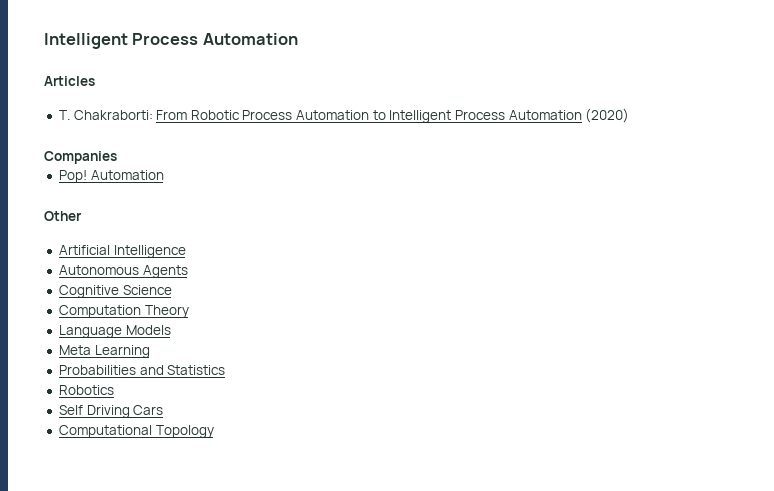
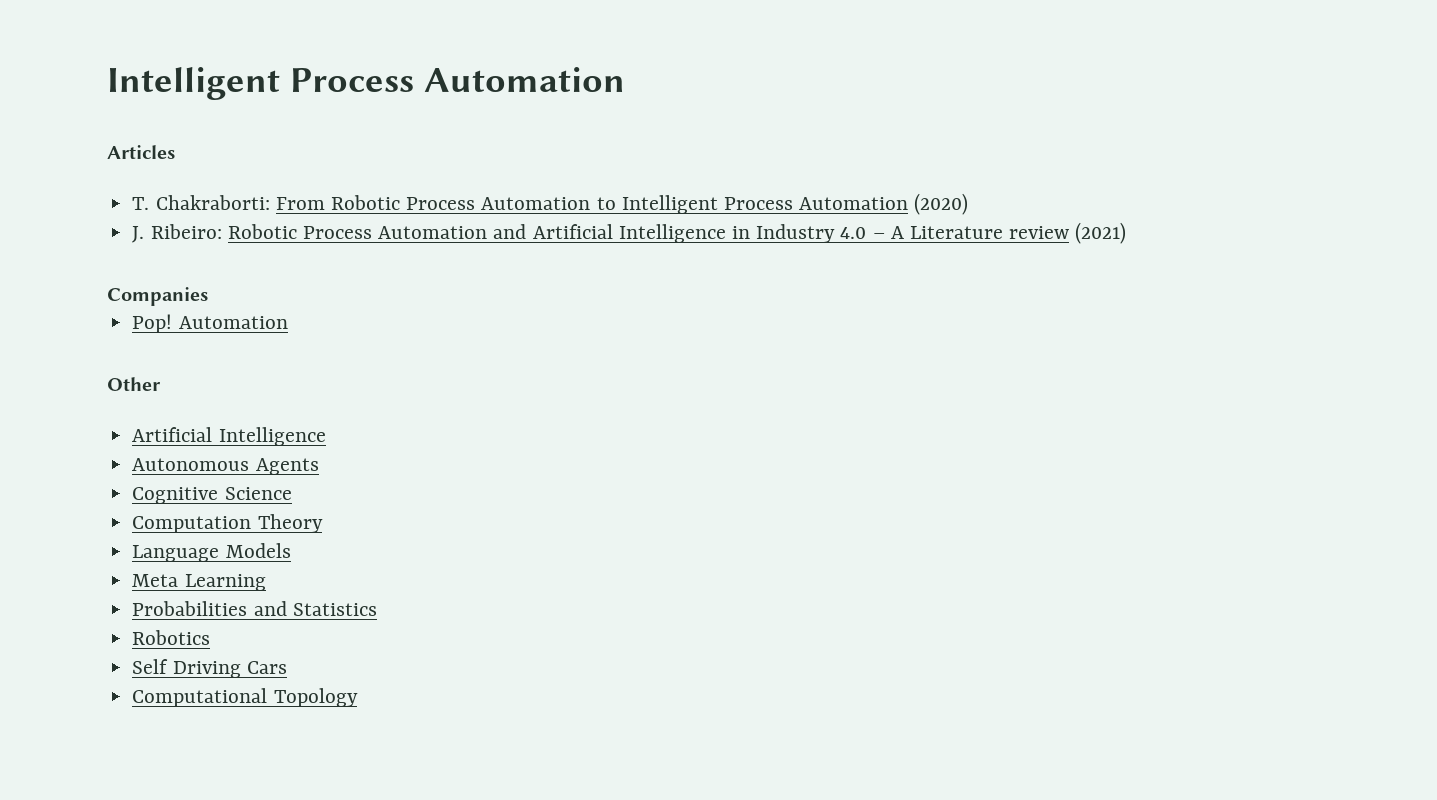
+ J. Ribeiro: Robotic Process Automation and Artificial Intelligence in Industry 4.0 – A Literature review (2021)

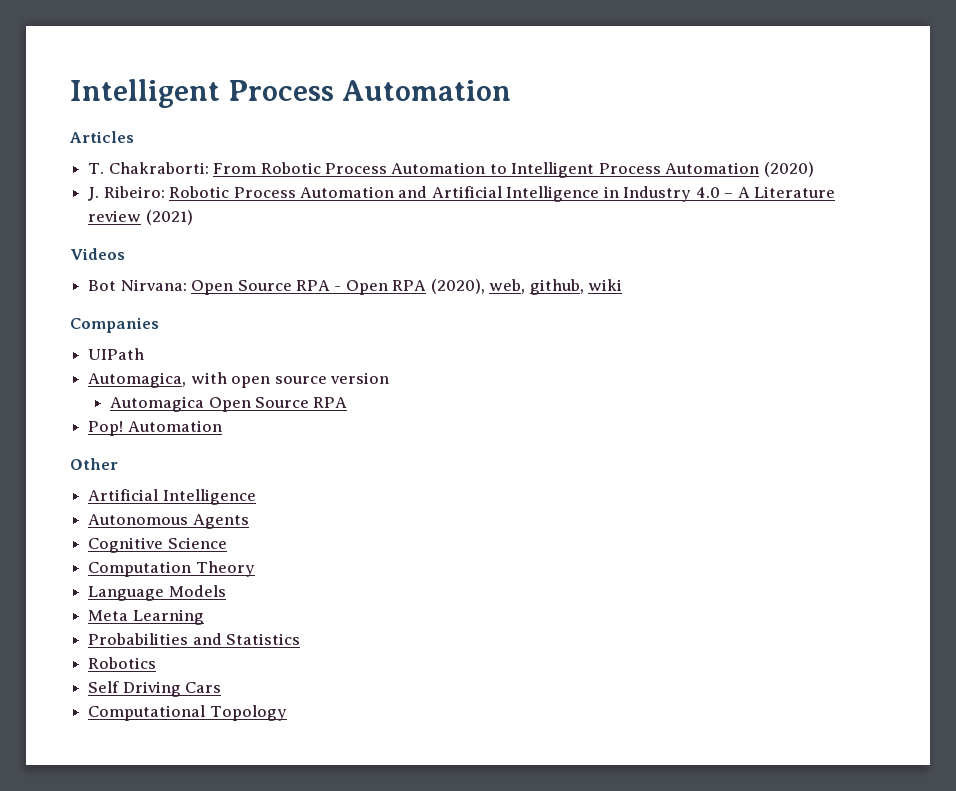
+ Videos
+ Bot Nirvana: Open Source RPA - Open RPA (2020), web, github, wiki
  Companies
+ UIPath
+ Automagica, with open source version
+ Automagica Open Source RPA

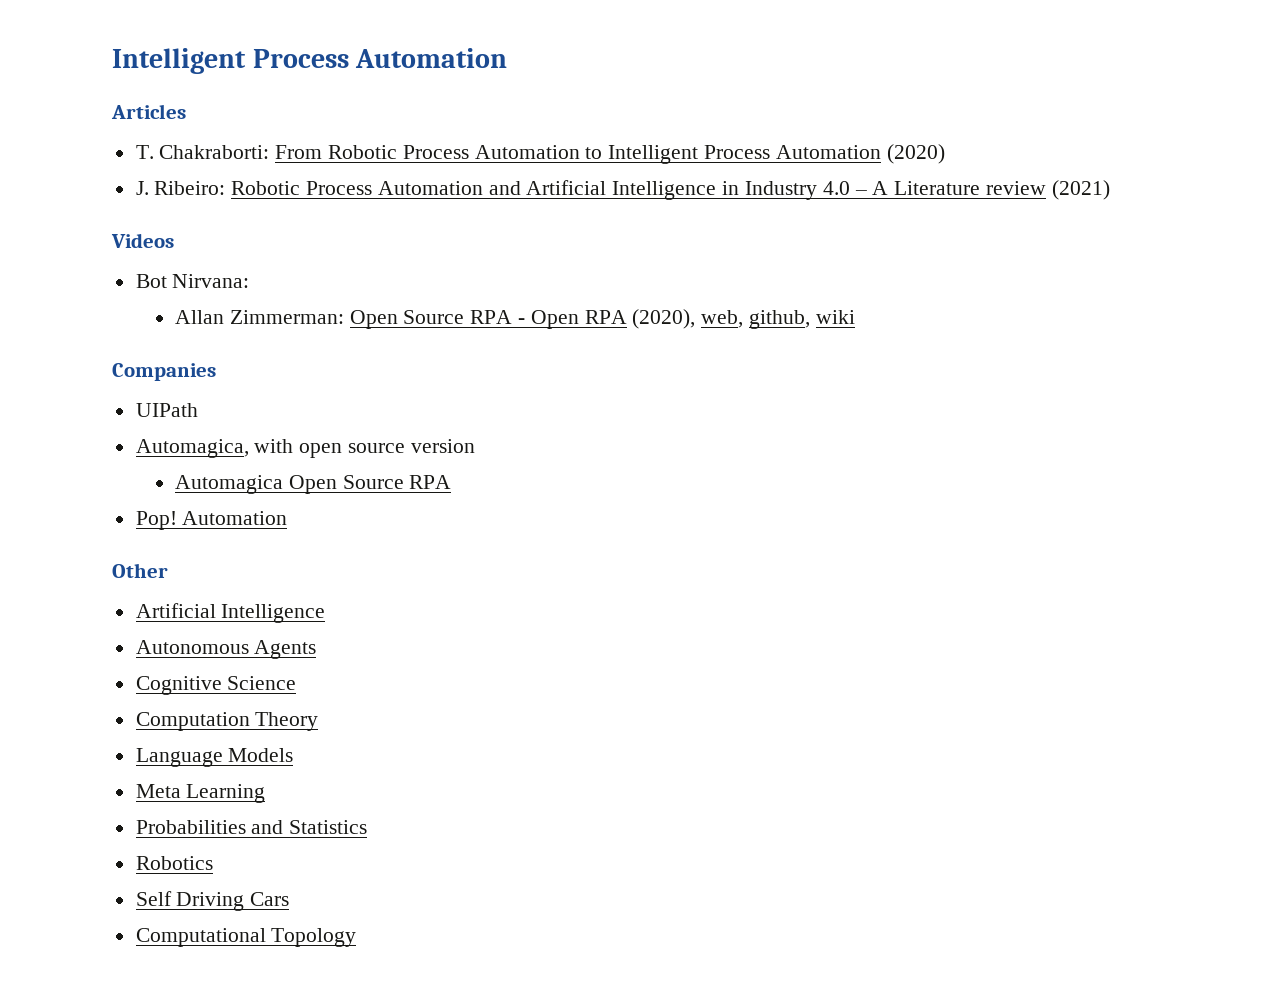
- Bot Nirvana: Open Source RPA - Open RPA (2020), web, github, wiki
+ Bot Nirvana:
+ Allan Zimmerman: Open Source RPA - Open RPA (2020), web, github, wiki

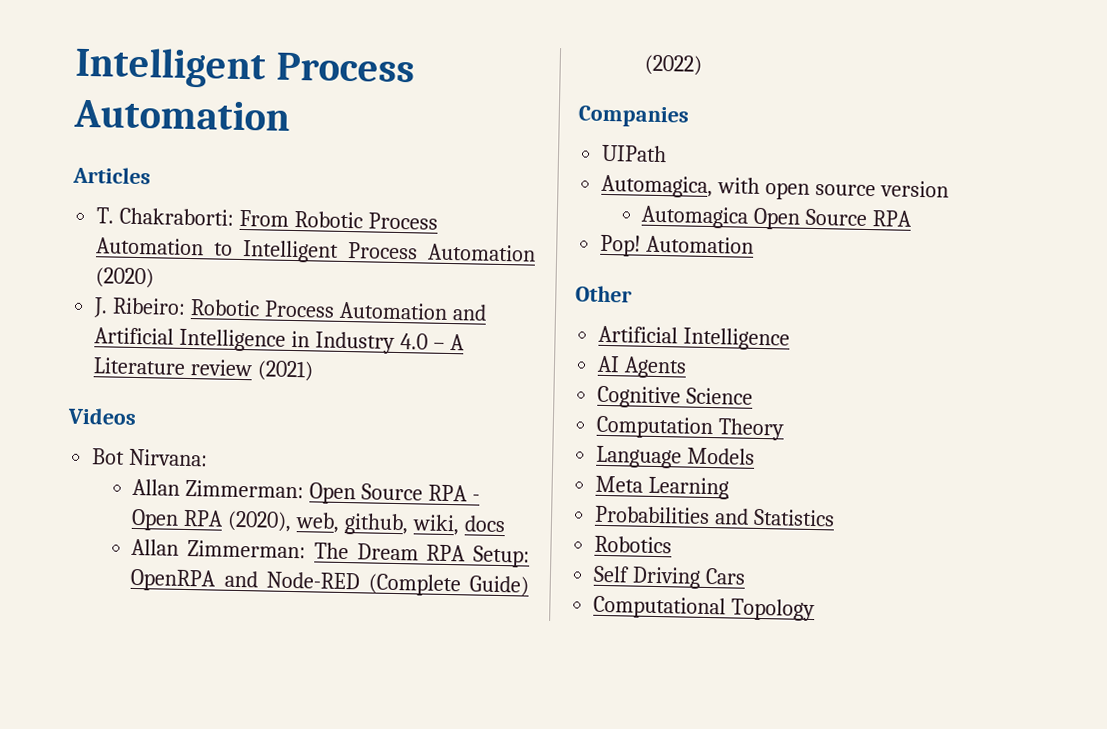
- Allan Zimmerman: Open Source RPA - Open RPA (2020), web, github, wiki
+ Allan Zimmerman: Open Source RPA - Open RPA (2020), web, github, wiki, docs
+ Allan Zimmerman: The Dream RPA Setup: OpenRPA and Node-RED (Complete Guide) (2022)
- Autonomous Agents
+ AI Agents

